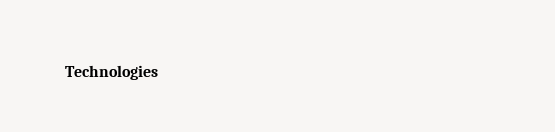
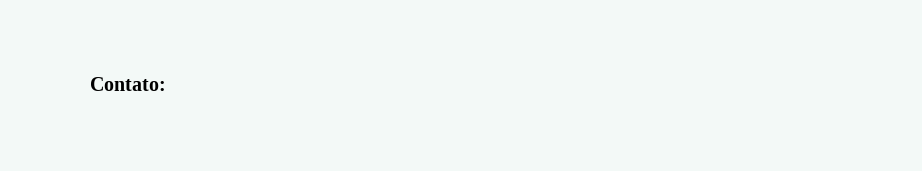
- Technologies
+ Contato:

